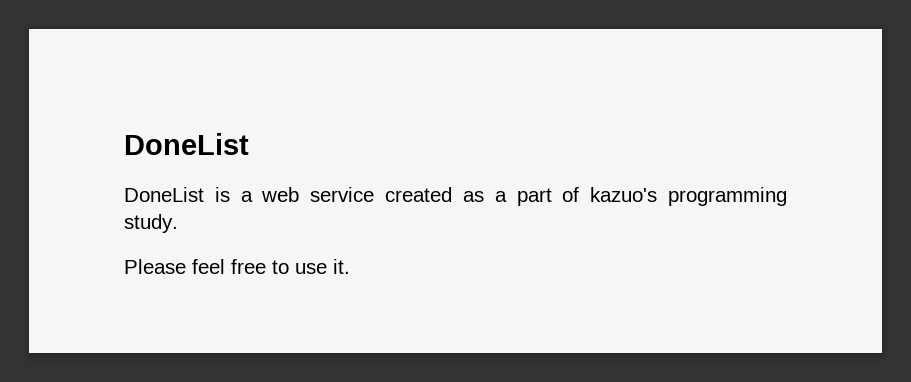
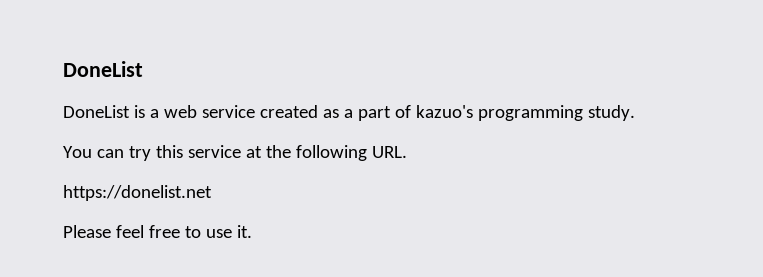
+ You can try this service at the following URL.
+ https://donelist.net

